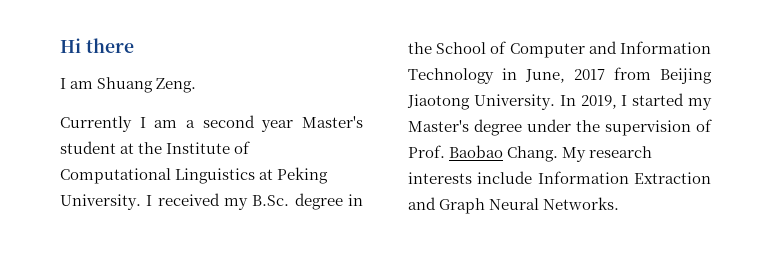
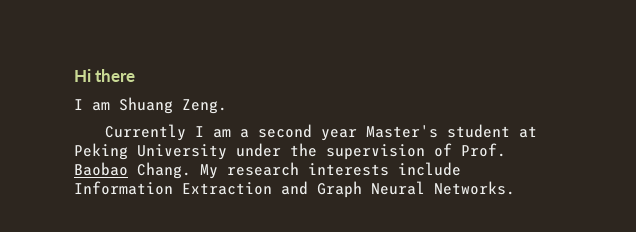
- Currently I am a second year Master's student at the Institute of Computational Linguistics at Peking University. I received my B.Sc. degree in the School of Computer and Information Technology in June, 2017 from Beijing Jiaotong University. In 2019, I started my Master's degree under the supervision of Prof. Baobao Chang.
+ Currently I am a second year Master's student at Peking University under the supervision of Prof. Baobao Chang.

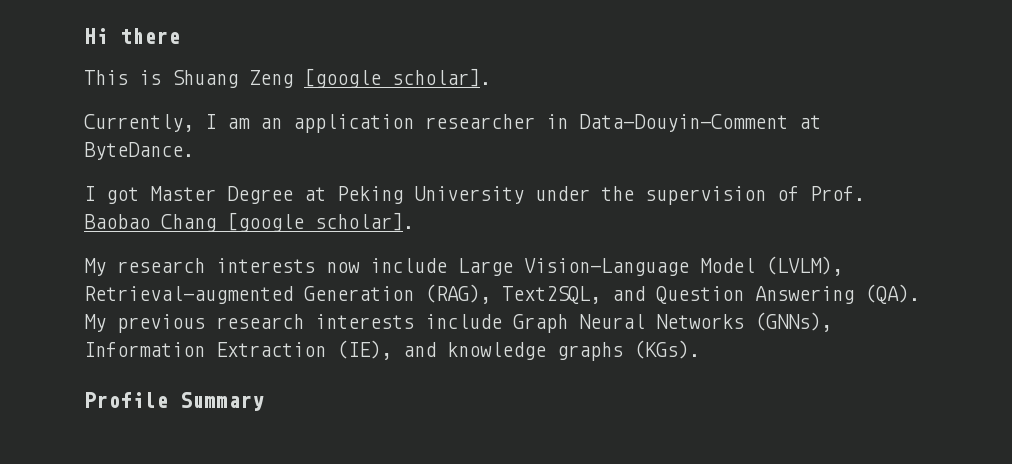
- I am Shuang Zeng.
- Currently I am a second year Master's student at Peking University under the supervision of Prof. Baobao Chang. My research interests include Information Extraction and Graph Neural Networks.
+ This is Shuang Zeng [google scholar].
+ Currently, I am an application researcher in Data-Douyin-Comment at ByteDance.
+ I got Master Degree at Peking University under the supervision of Prof. Baobao Chang [google scholar].
+ My research interests now include Large Vision-Language Model (LVLM), Retrieval-augmented Generation (RAG), Text2SQL, and Question Answering (QA). My previous research interests include Graph Neural Networks (GNNs), Information Extraction (IE), and knowledge graphs (KGs).
+ Profile Summary

